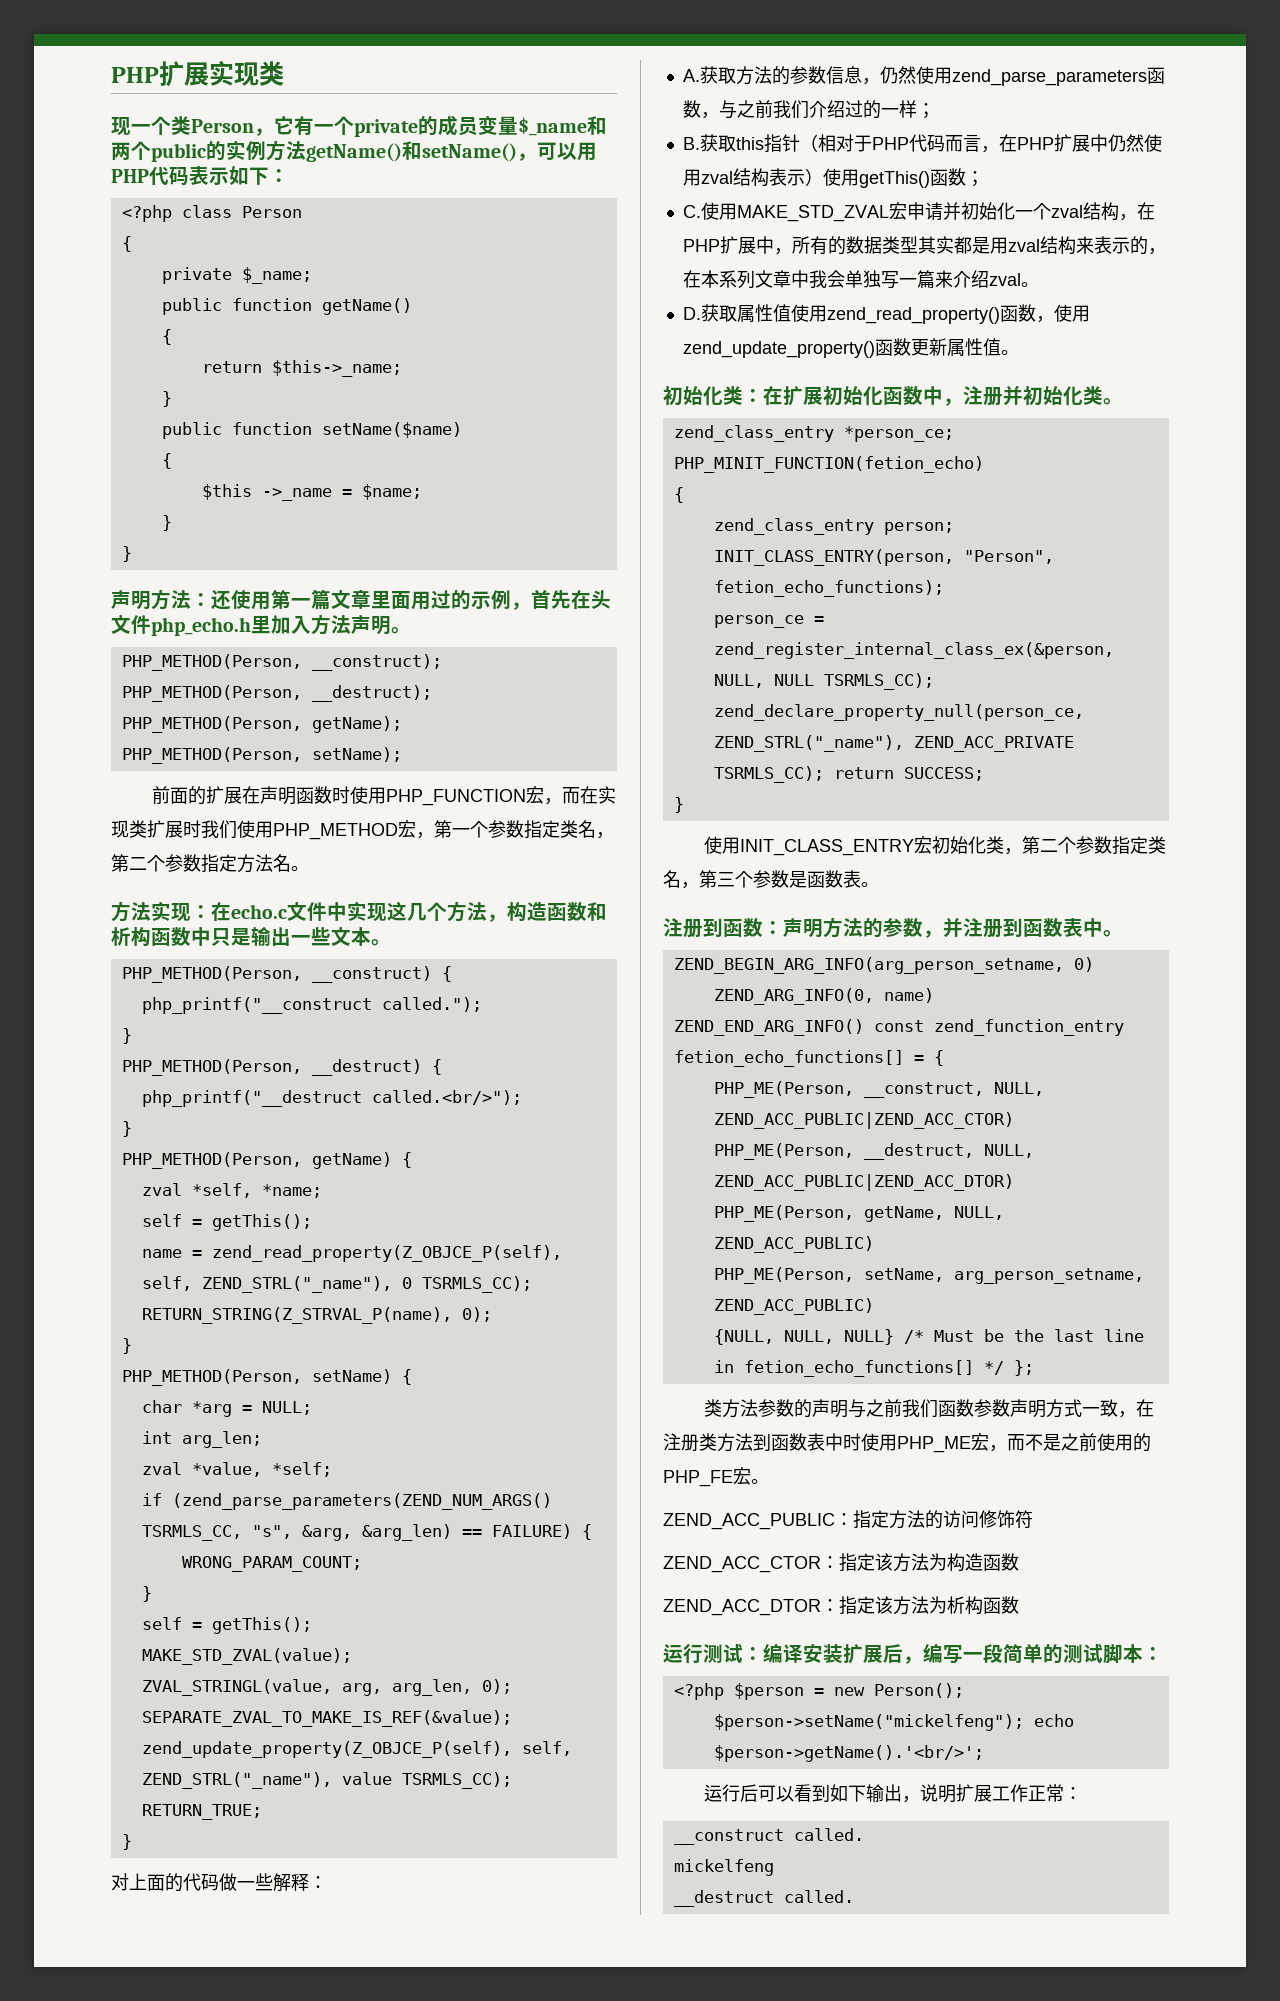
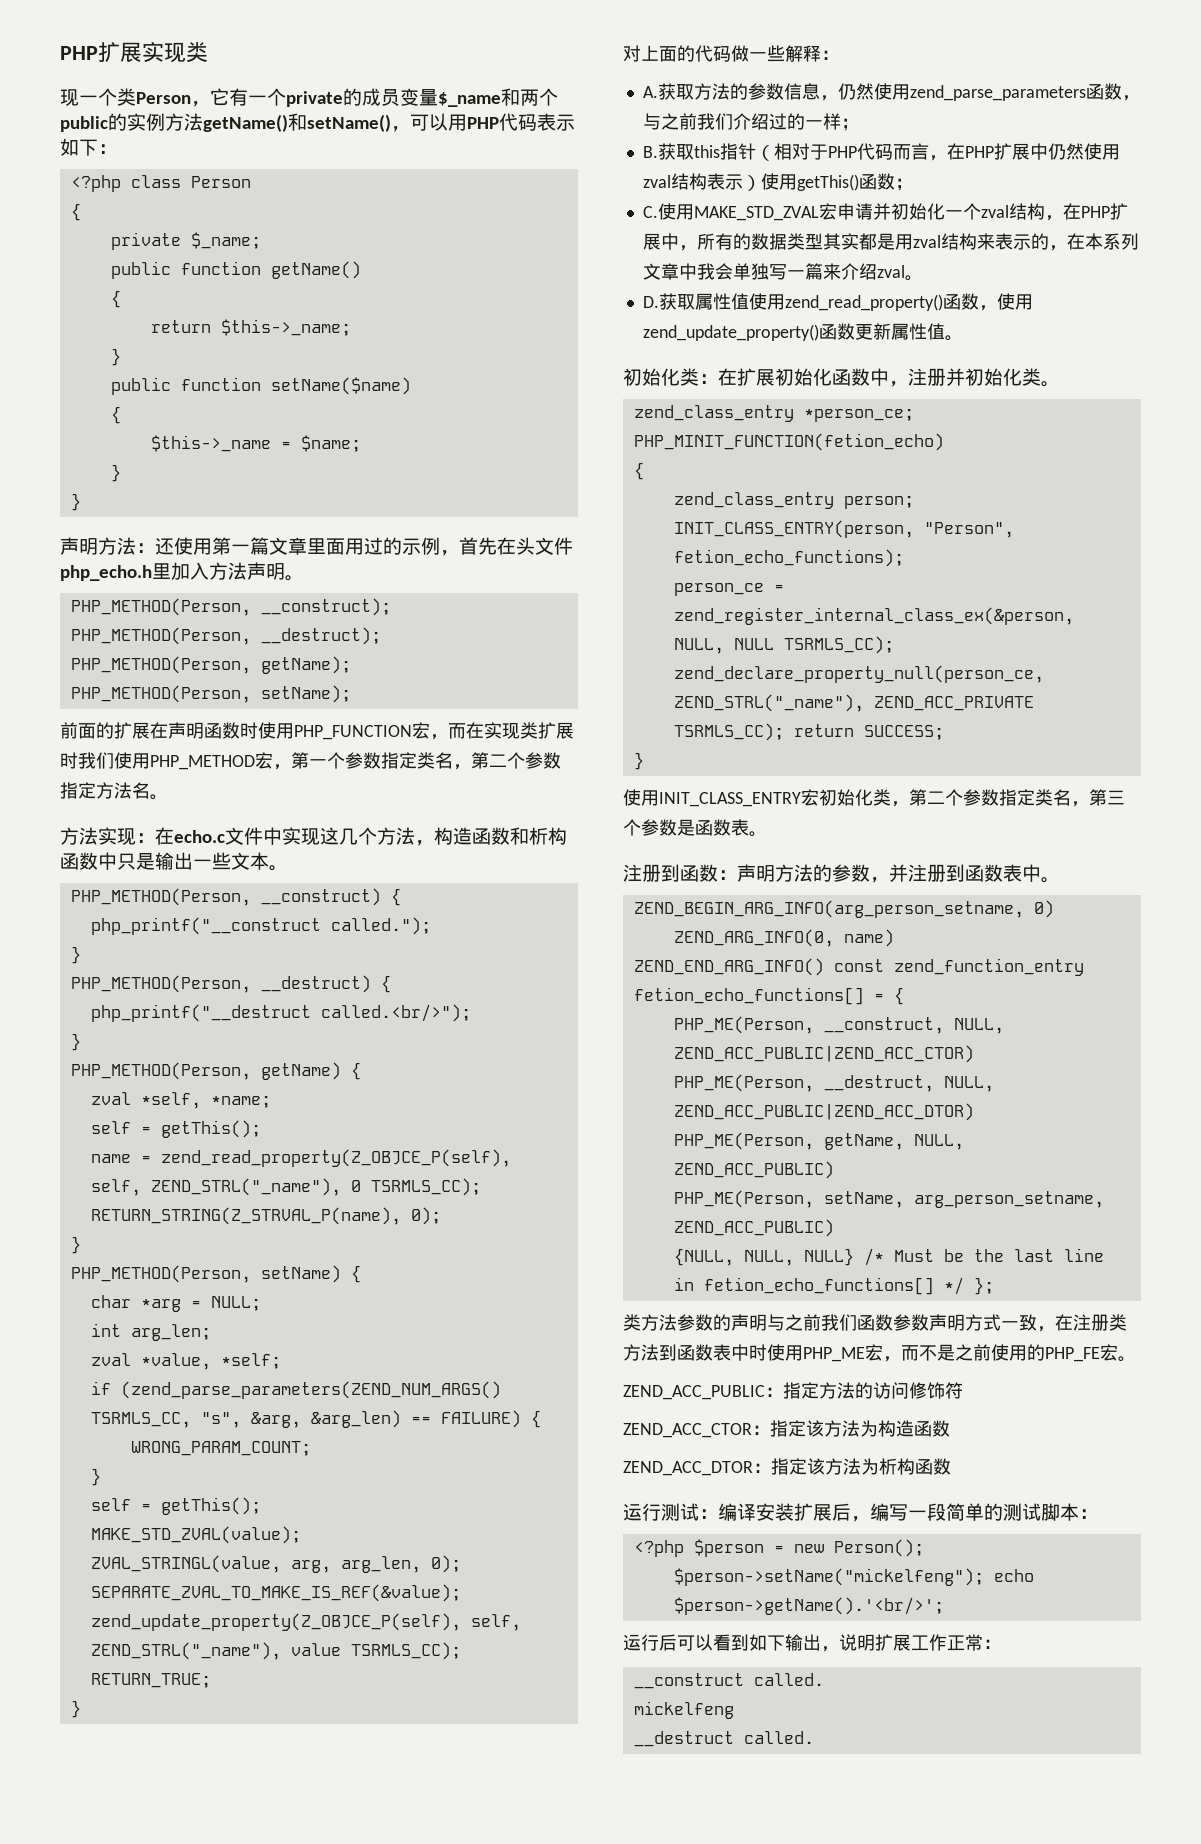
- $this ->_name = $name;
+ $this->_name = $name;

